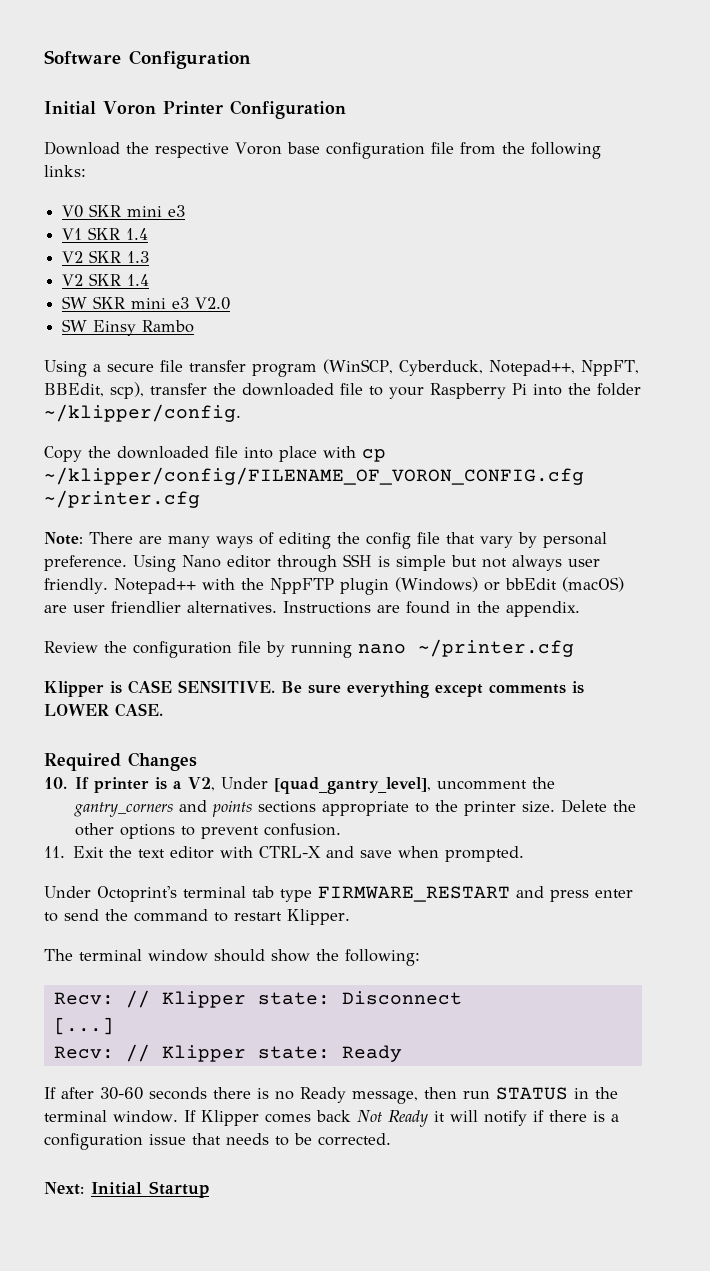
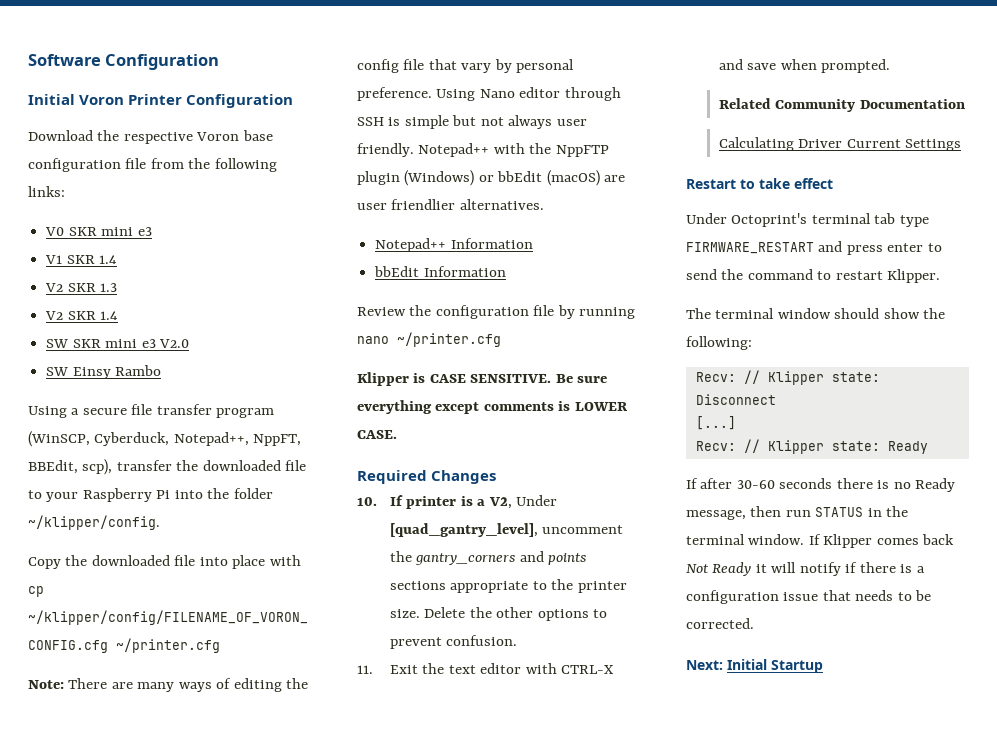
- Notepad++ with the NppFTP plugin (Windows) or bbEdit (macOS) are user friendlier alternatives. Instructions are found in the appendix.
+ Notepad++ with the NppFTP plugin (Windows) or bbEdit (macOS) are user friendlier alternatives.
+ Notepad++ Information
+ bbEdit Information
+ Related Community Documentation
+ Calculating Driver Current Settings
+ Restart to take effect

